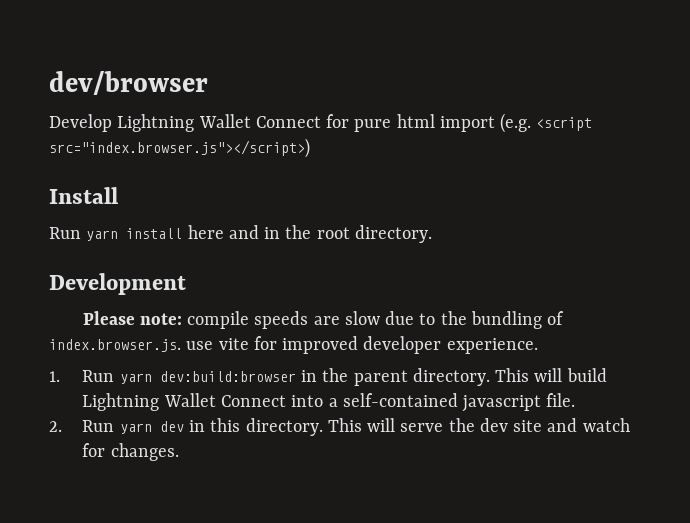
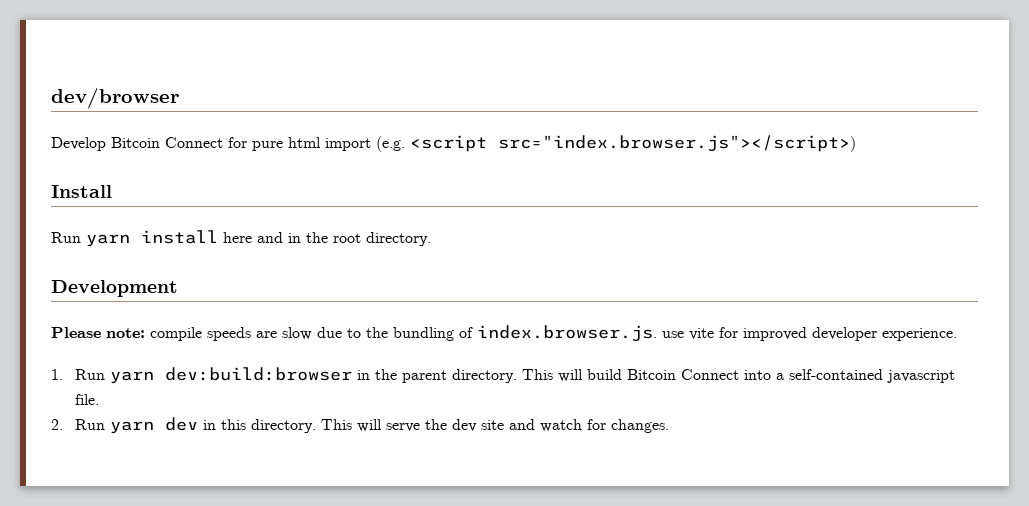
- Develop Lightning Wallet Connect for pure html import (e.g. <script src="index.browser.js"></script>)
+ Develop Bitcoin Connect for pure html import (e.g. <script src="index.browser.js"></script>)
- This will build Lightning Wallet Connect into a self-contained javascript file.
+ This will build Bitcoin Connect into a self-contained javascript file.

